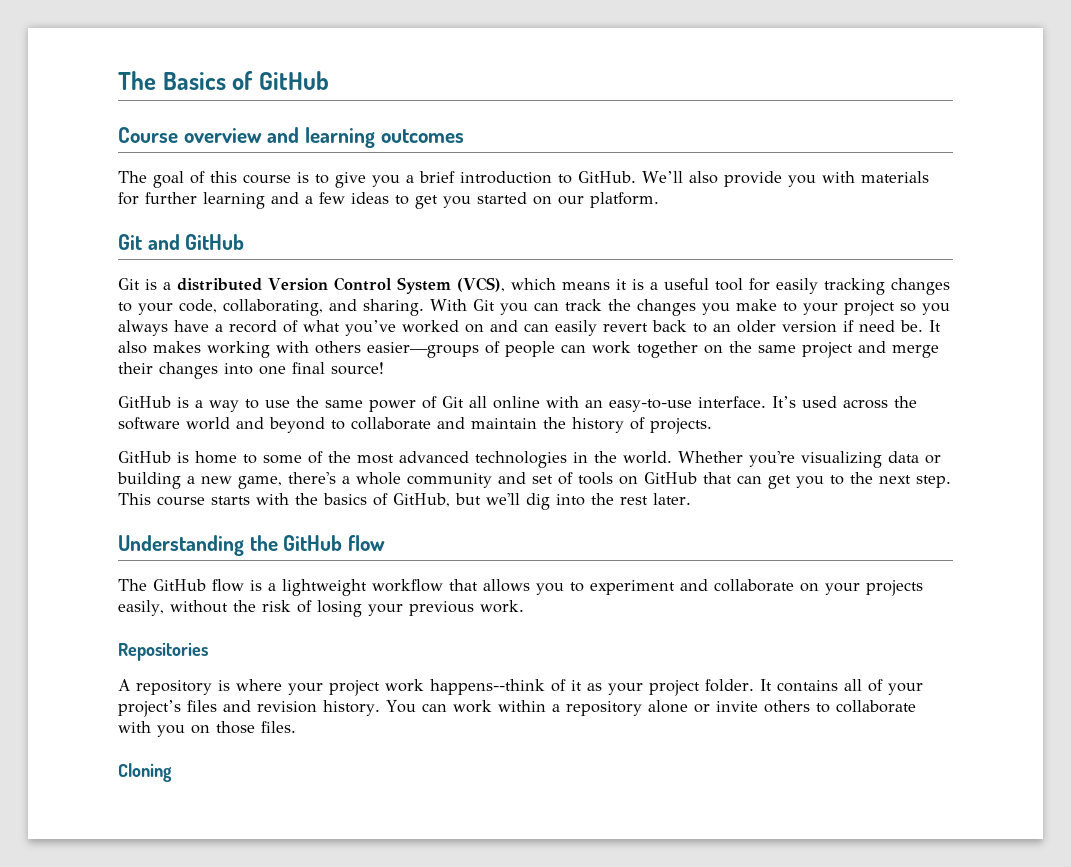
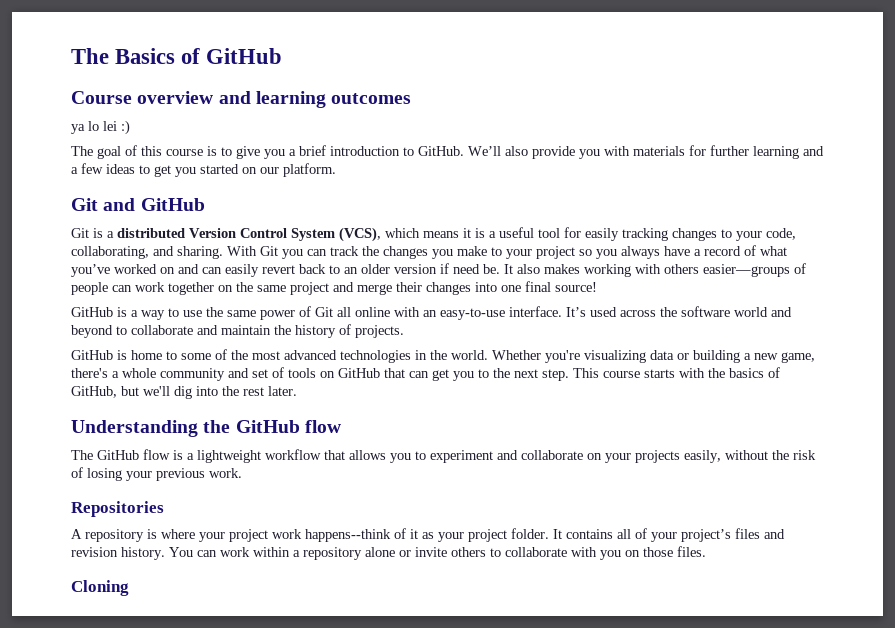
+ ya lo lei :)

